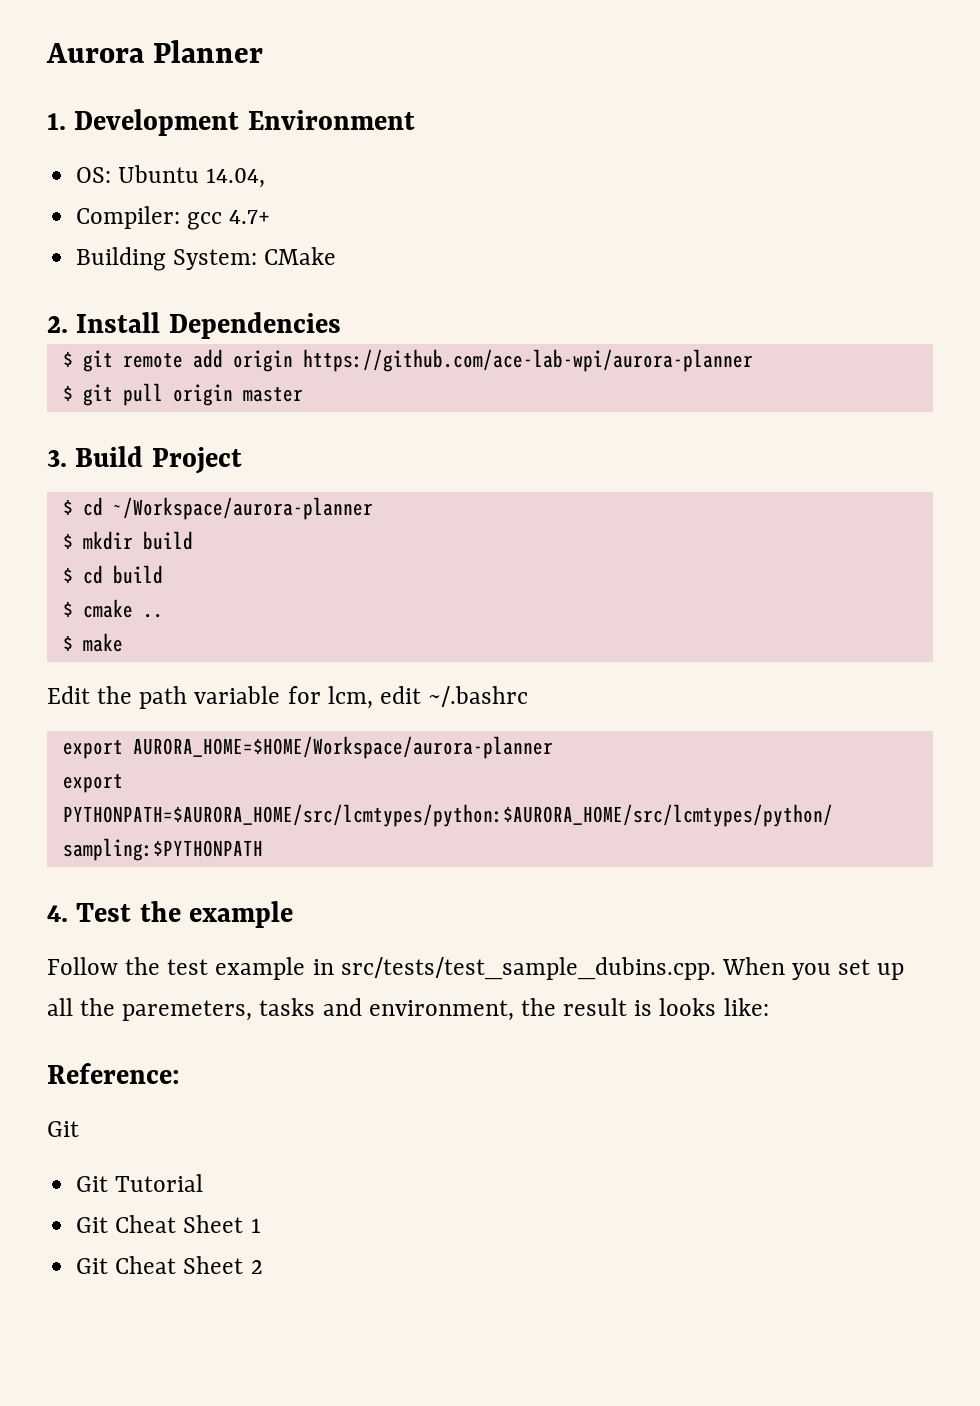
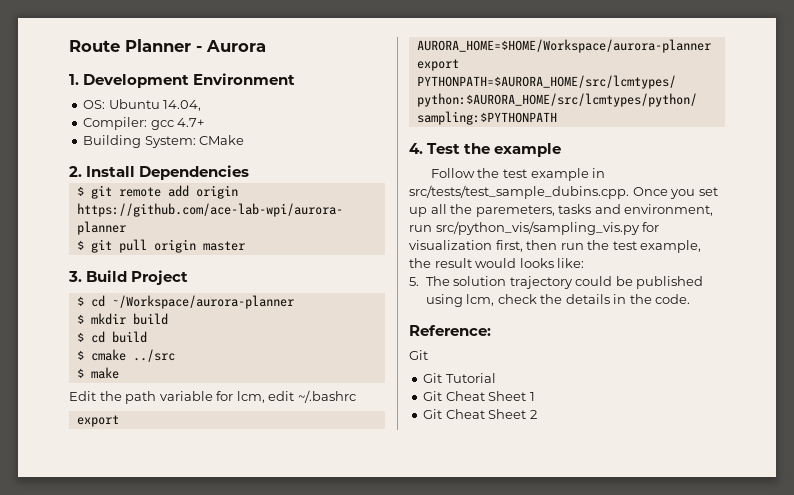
- Aurora Planner
+ Route Planner - Aurora
- $ cmake ..
+ $ cmake ../src
- Follow the test example in src/tests/test_sample_dubins.cpp. When you set up all the paremeters, tasks and environment, the result is looks like:
+ Follow the test example in src/tests/test_sample_dubins.cpp. Once you set up all the paremeters, tasks and environment, run src/python_vis/sampling_vis.py for visualization first, then run the test example, the result would looks like:
+ 5. The solution trajectory could be published using lcm, check the details in the code.

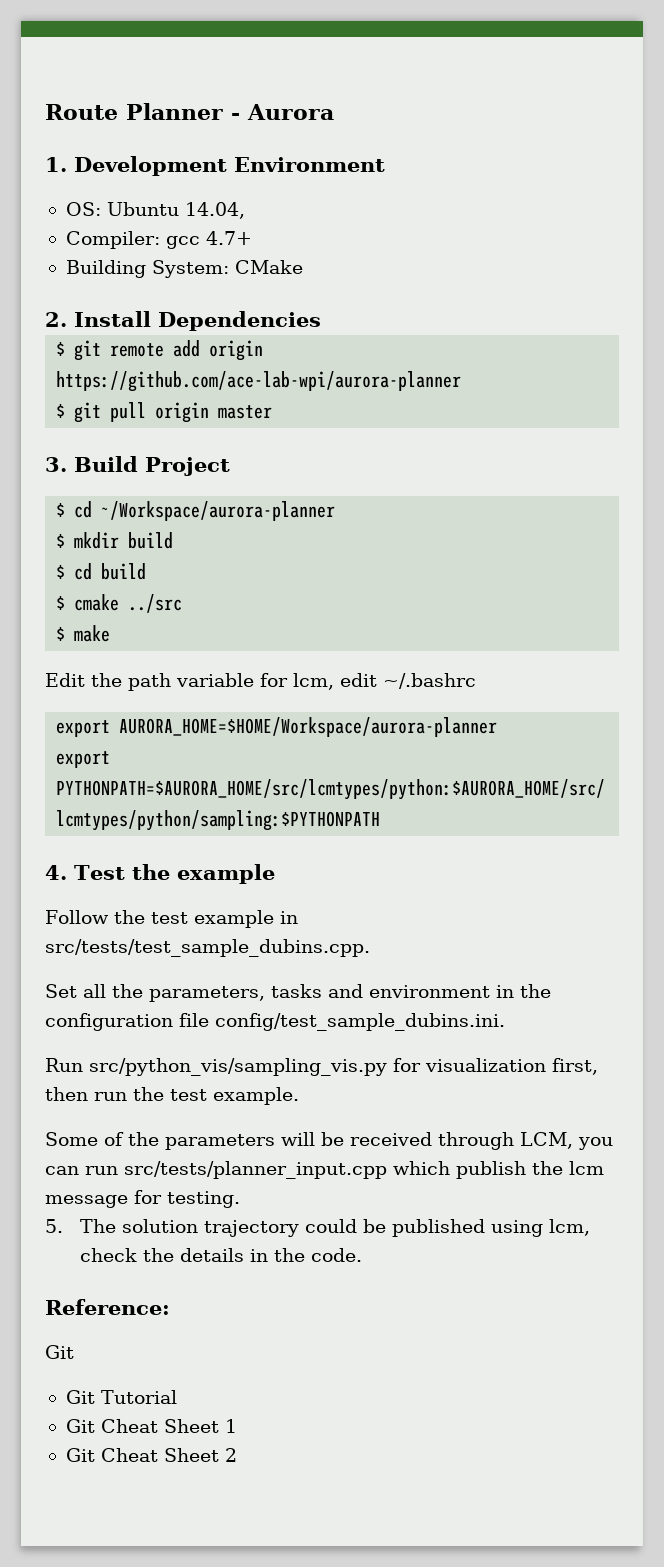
- Follow the test example in src/tests/test_sample_dubins.cpp. Once you set up all the paremeters, tasks and environment, run src/python_vis/sampling_vis.py for visualization first, then run the test example, the result would looks like:
+ Follow the test example in src/tests/test_sample_dubins.cpp.
+ Set all the parameters, tasks and environment in the configuration file config/test_sample_dubins.ini.
+ Run src/python_vis/sampling_vis.py for visualization first, then run the test example.
+ Some of the parameters will be received through LCM, you can run src/tests/planner_input.cpp which publish the lcm message for testing.

